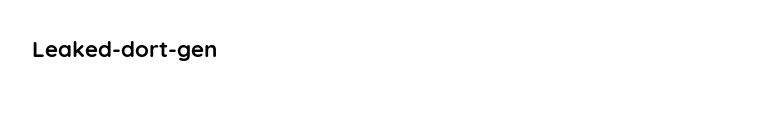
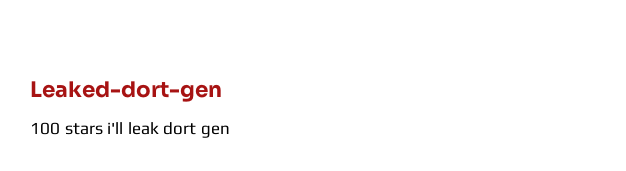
+ 100 stars i'll leak dort gen

